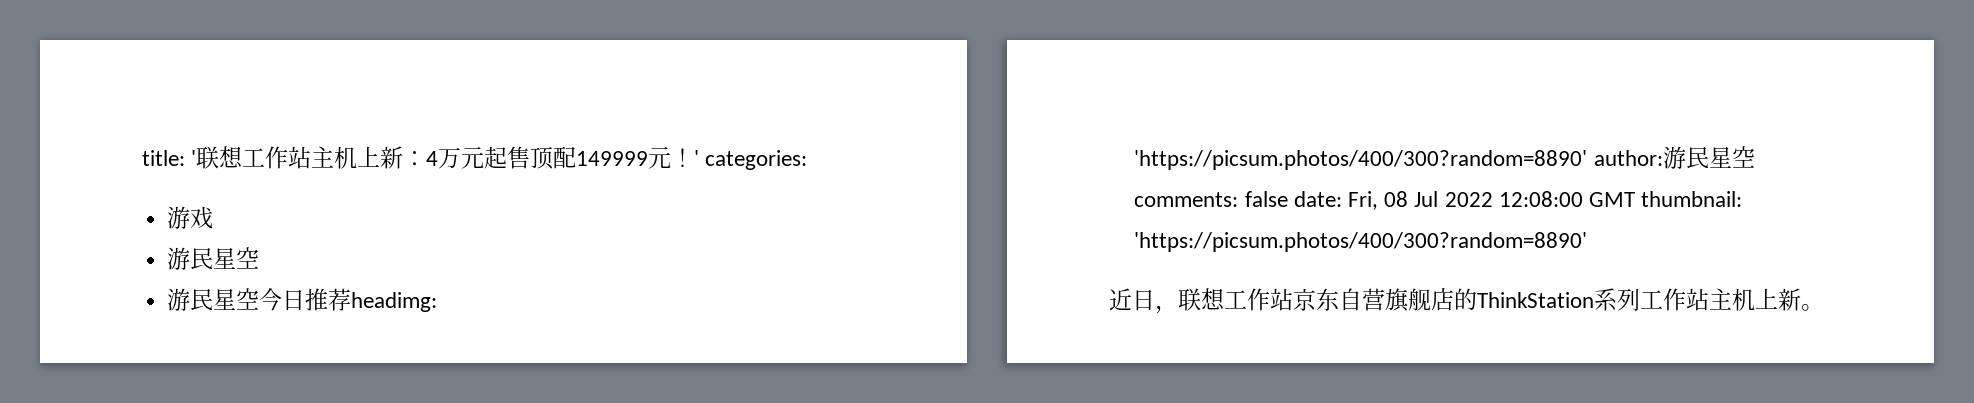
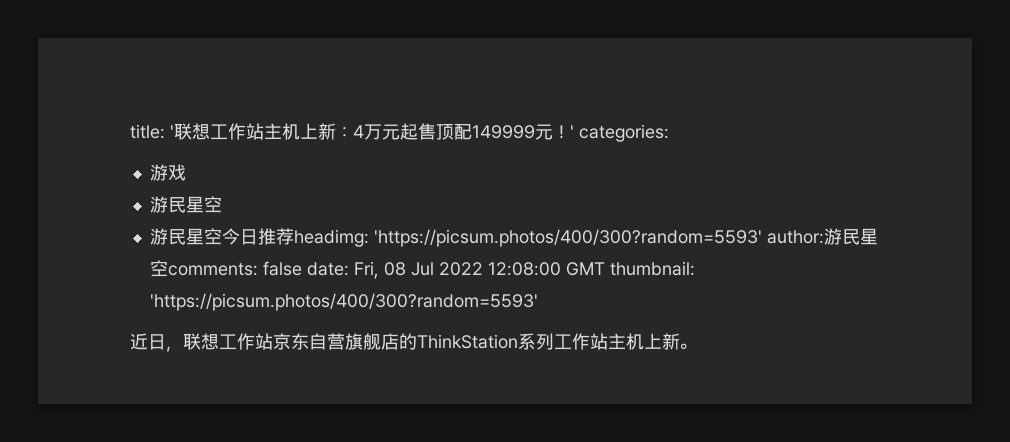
- 游民星空今日推荐headimg: 'https://picsum.photos/400/300?random=8890' author:游民星空comments: false date: Fri, 08 Jul 2022 12:08:00 GMT thumbnail: 'https://picsum.photos/400/300?random=8890'
+ 游民星空今日推荐headimg: 'https://picsum.photos/400/300?random=5593' author:游民星空comments: false date: Fri, 08 Jul 2022 12:08:00 GMT thumbnail: 'https://picsum.photos/400/300?random=5593'

